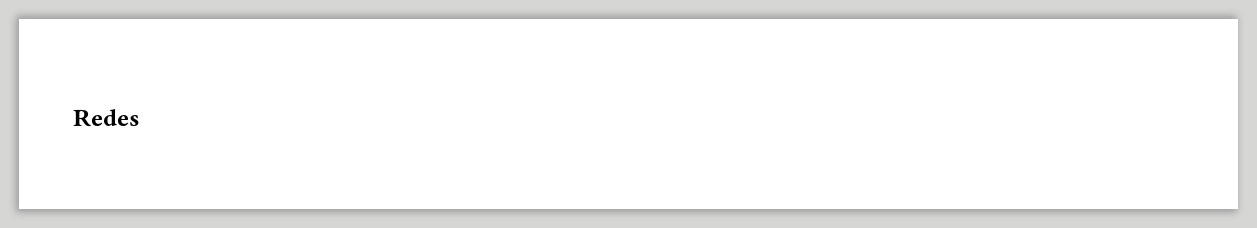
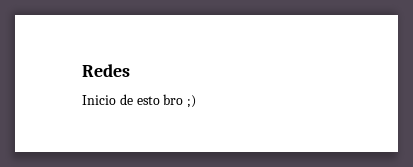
+ Inicio de esto bro ;)

